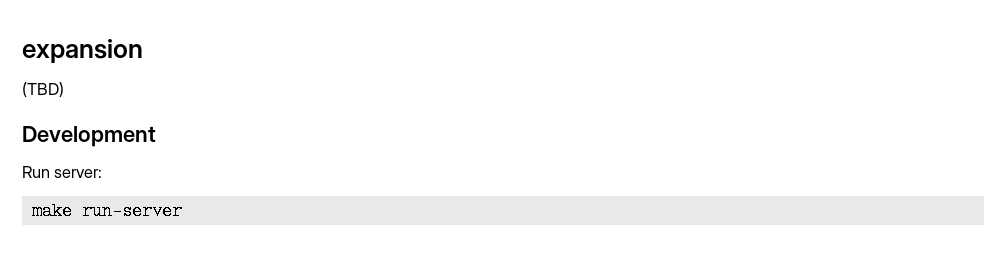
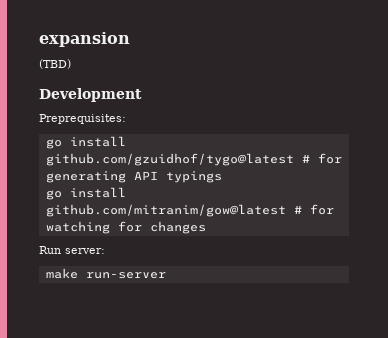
+ Preprequisites:
+ go install github.com/gzuidhof/tygo@latest # for generating API typings
+ go install github.com/mitranim/gow@latest # for watching for changes

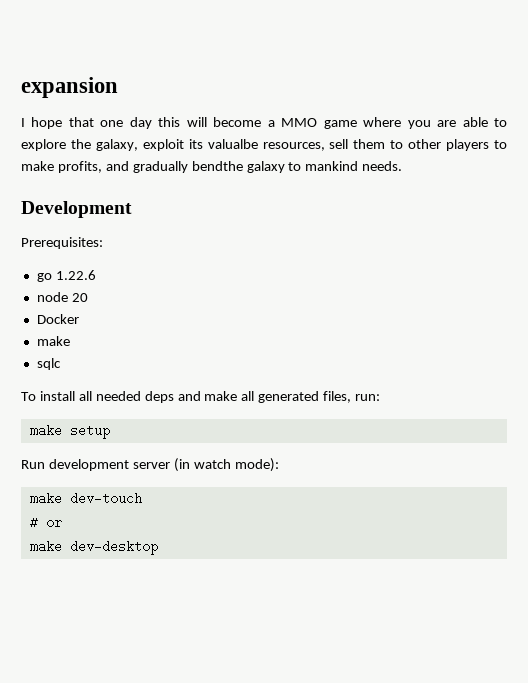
- (TBD)
+ I hope that one day this will become a MMO game where you are able to explore the galaxy, exploit its valualbe resources, sell them to other players to make profits, and gradually bendthe galaxy to mankind needs.
- Preprequisites:
- go install github.com/gzuidhof/tygo@latest # for generating API typings
- go install github.com/mitranim/gow@latest # for watching for changes
- Run server:
- make run-server
+ Prerequisites:
+ go 1.22.6
+ node 20
+ Docker
+ make
+ sqlc
+ To install all needed deps and make all generated files, run:
+ make setup
+ Run development server (in watch mode):
+ make dev-touch
+ # or
+ make dev-desktop

